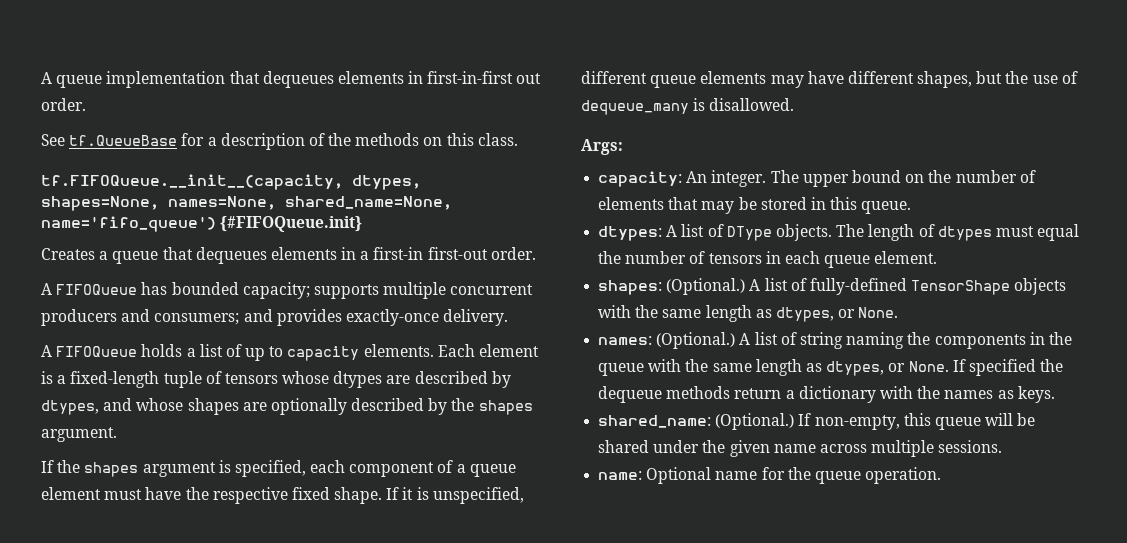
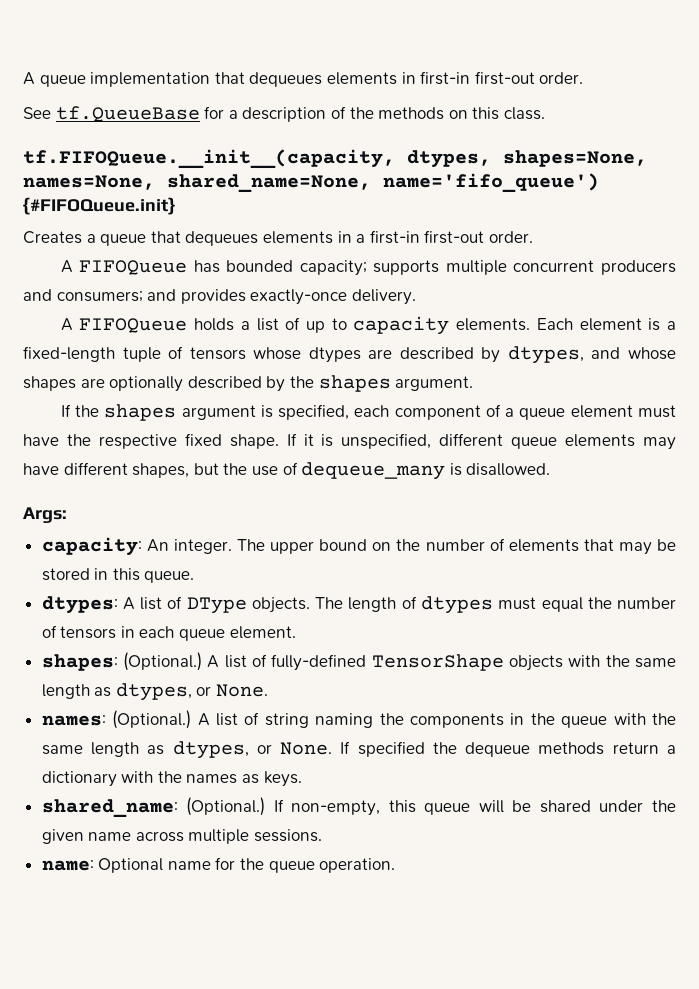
- A queue implementation that dequeues elements in first-in-first out order.
+ A queue implementation that dequeues elements in first-in first-out order.

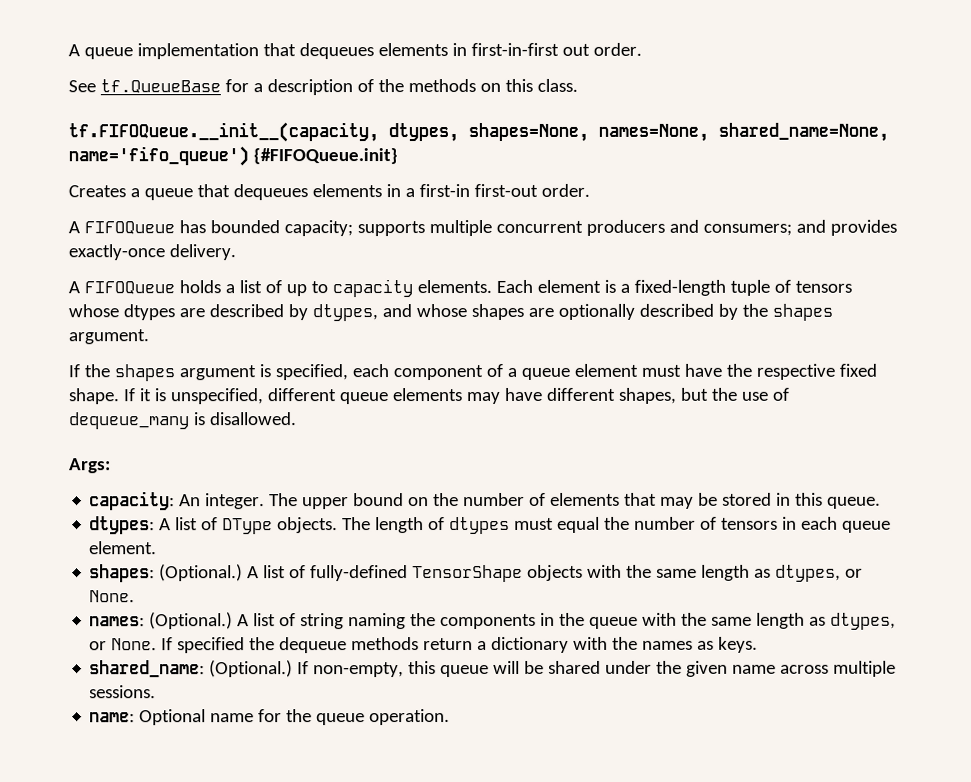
- A queue implementation that dequeues elements in first-in first-out order.
+ A queue implementation that dequeues elements in first-in-first out order.

